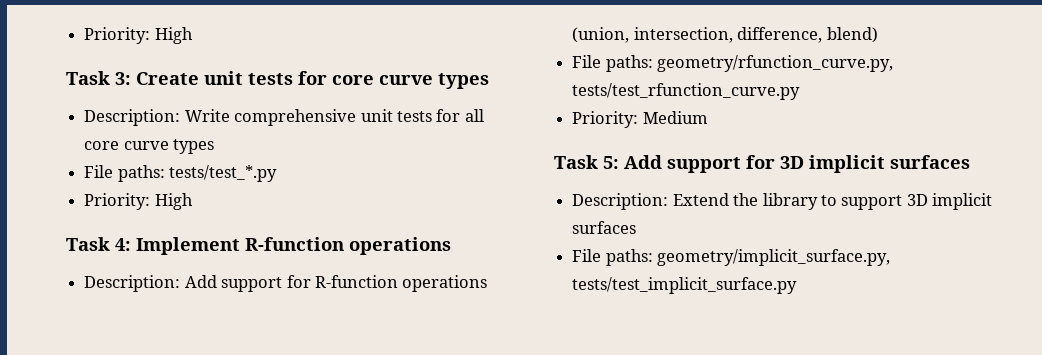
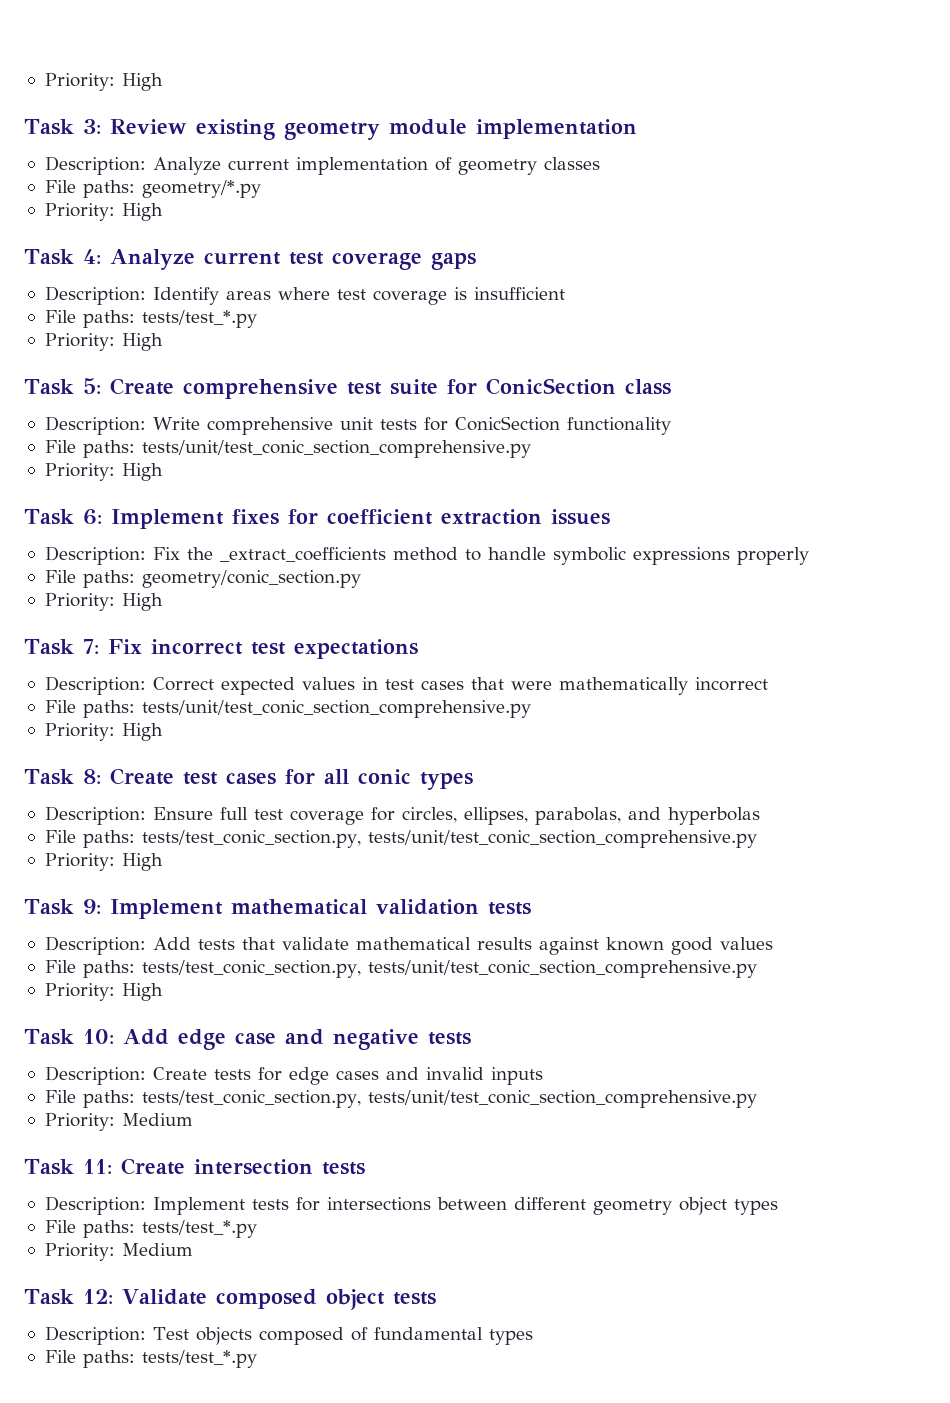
- Task 3: Create unit tests for core curve types
- Description: Write comprehensive unit tests for all core curve types
+ Task 3: Review existing geometry module implementation
+ Description: Analyze current implementation of geometry classes
+ File paths: geometry/*.py
+ Priority: High
+ Task 4: Analyze current test coverage gaps
+ Description: Identify areas where test coverage is insufficient
- Task 4: Implement R-function operations
- Description: Add support for R-function operations (union, intersection, difference, blend)
- File paths: geometry/rfunction_curve.py, tests/test_rfunction_curve.py
+ Task 5: Create comprehensive test suite for ConicSection class
+ Description: Write comprehensive unit tests for ConicSection functionality
+ File paths: tests/unit/test_conic_section_comprehensive.py
+ Priority: High
+ Task 6: Implement fixes for coefficient extraction issues
+ Description: Fix the _extract_coefficients method to handle symbolic expressions properly
+ File paths: geometry/conic_section.py
+ Priority: High
+ Task 7: Fix incorrect test expectations
+ Description: Correct expected values in test cases that were mathematically incorrect
+ File paths: tests/unit/test_conic_section_comprehensive.py
+ Priority: High
+ Task 8: Create test cases for all conic types
+ Description: Ensure full test coverage for circles, ellipses, parabolas, and hyperbolas
+ File paths: tests/test_conic_section.py, tests/unit/test_conic_section_comprehensive.py
+ Priority: High
+ Task 9: Implement mathematical validation tests
+ Description: Add tests that validate mathematical results against known good values
+ File paths: tests/test_conic_section.py, tests/unit/test_conic_section_comprehensive.py
+ Priority: High
+ Task 10: Add edge case and negative tests
+ Description: Create tests for edge cases and invalid inputs
+ File paths: tests/test_conic_section.py, tests/unit/test_conic_section_comprehensive.py
  Priority: Medium
- Task 5: Add support for 3D implicit surfaces
- Description: Extend the library to support 3D implicit surfaces
- File paths: geometry/implicit_surface.py, tests/test_implicit_surface.py
+ Task 11: Create intersection tests
+ Description: Implement tests for intersections between different geometry object types
+ File paths: tests/test_*.py
+ Priority: Medium
+ Task 12: Validate composed object tests
+ Description: Test objects composed of fundamental types
+ File paths: tests/test_*.py

